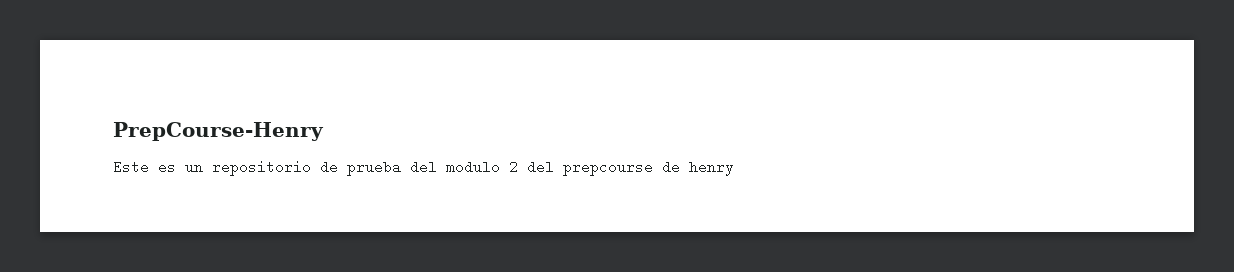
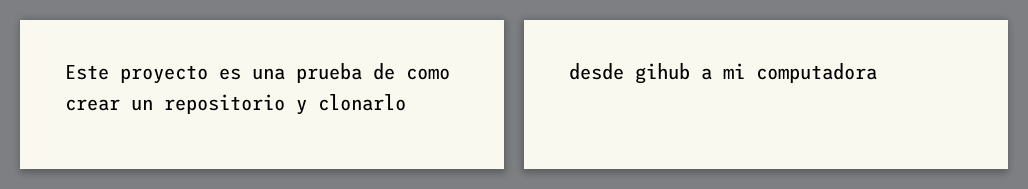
- PrepCourse-Henry
- Este es un repositorio de prueba del modulo 2 del prepcourse de henry
+ Este proyecto es una prueba de como crear un repositorio y clonarlo desde gihub a mi computadora

